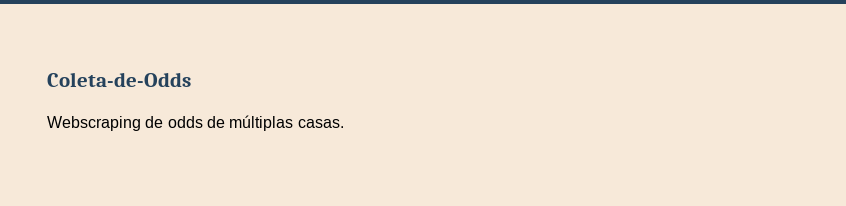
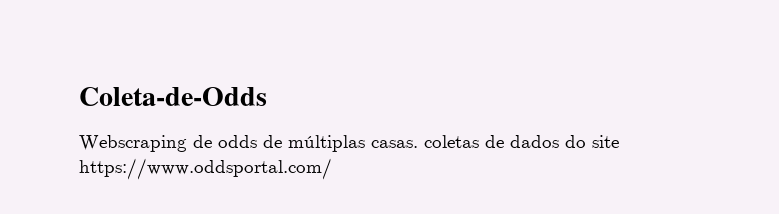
- Webscraping de odds de múltiplas casas.
+ Webscraping de odds de múltiplas casas. coletas de dados do site https://www.oddsportal.com/

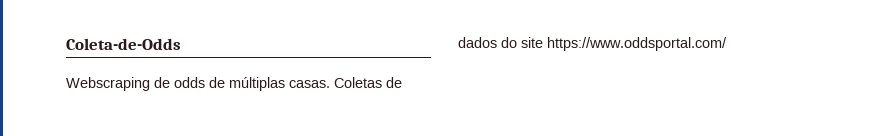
- Webscraping de odds de múltiplas casas. coletas de dados do site https://www.oddsportal.com/
+ Webscraping de odds de múltiplas casas. Coletas de dados do site https://www.oddsportal.com/

